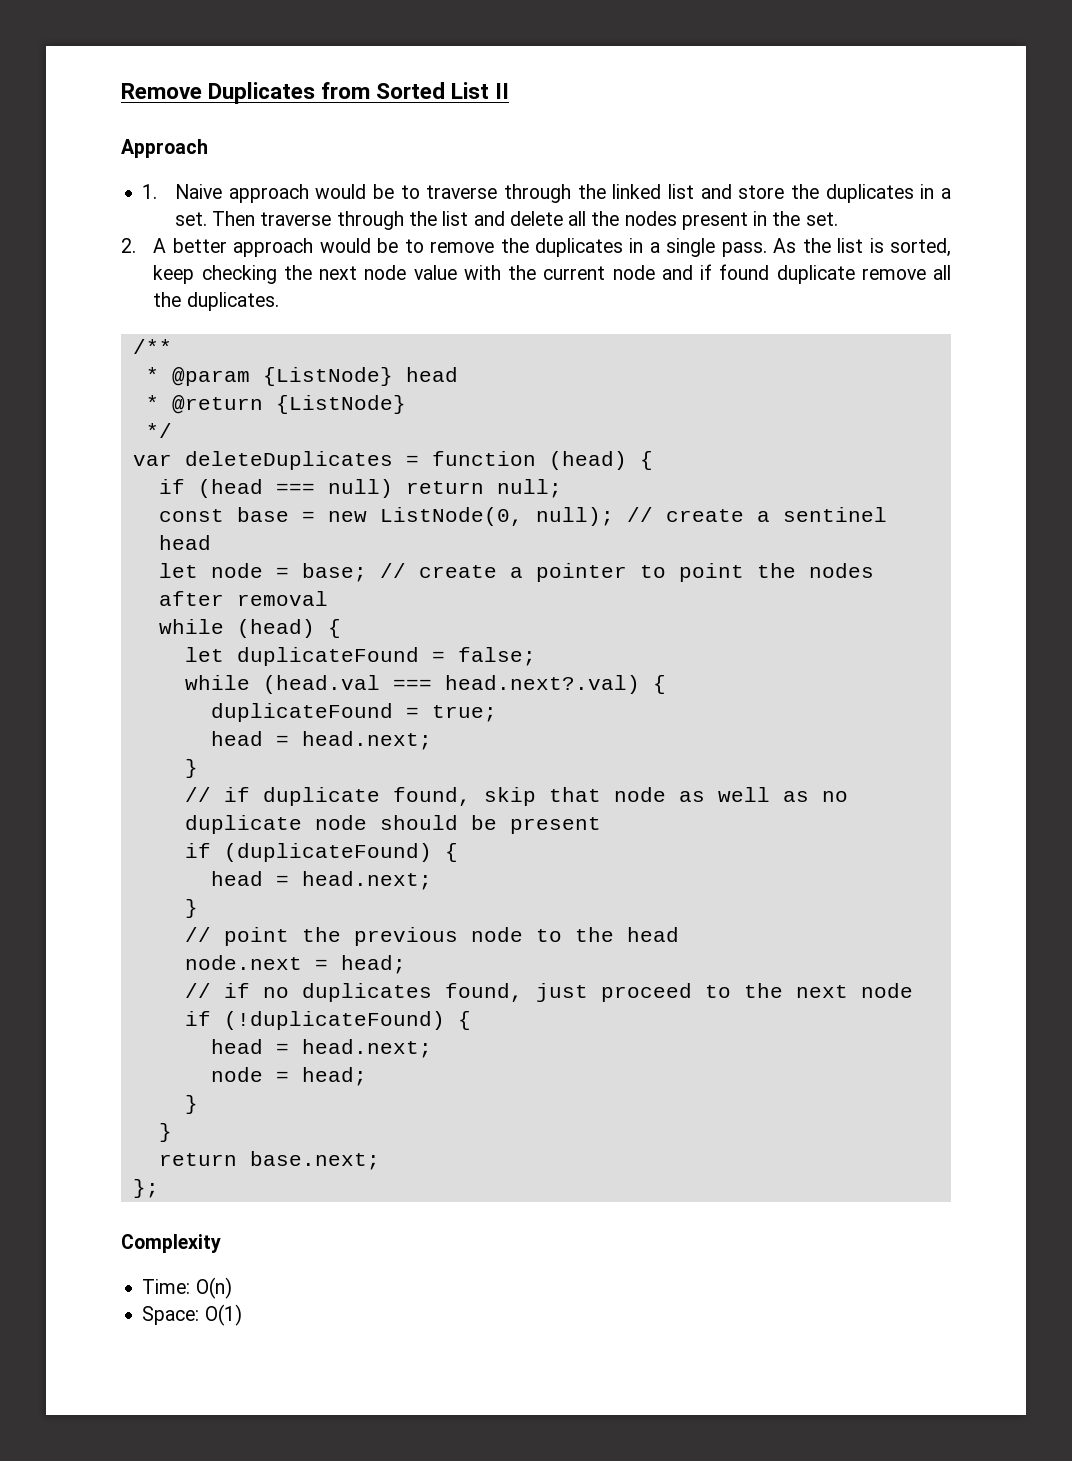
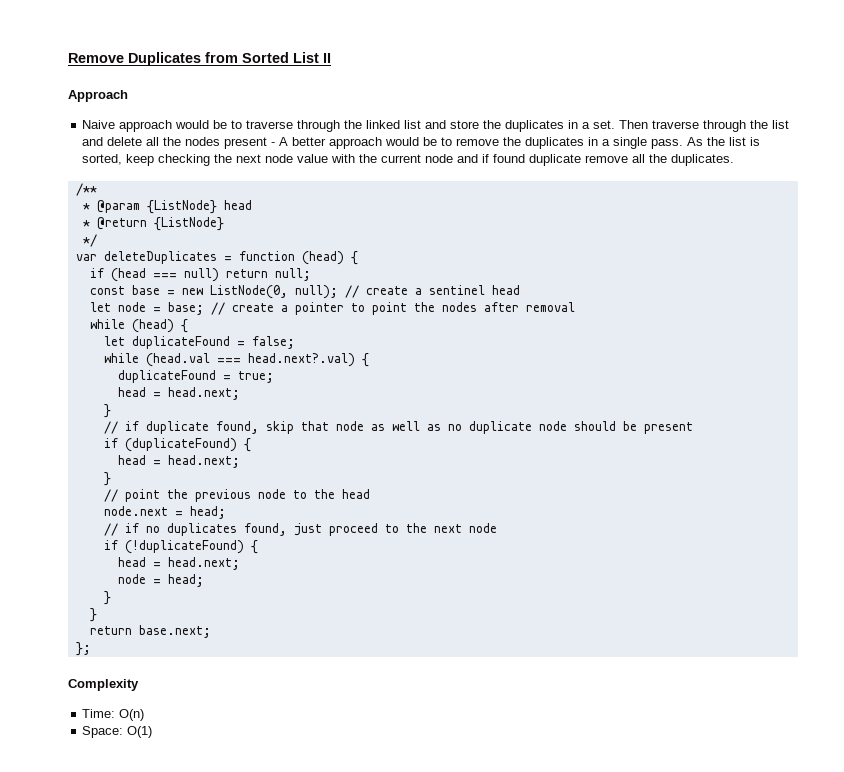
- 1. Naive approach would be to traverse through the linked list and store the duplicates in a set.
+ Naive approach would be to traverse through the linked list and store the duplicates in a set.
- Then traverse through the list and delete all the nodes present in the set.
- 2. A better approach would be to remove the duplicates in a single pass.
+ Then traverse through the list and delete all the nodes present - A better approach would be to remove the duplicates in a single pass.

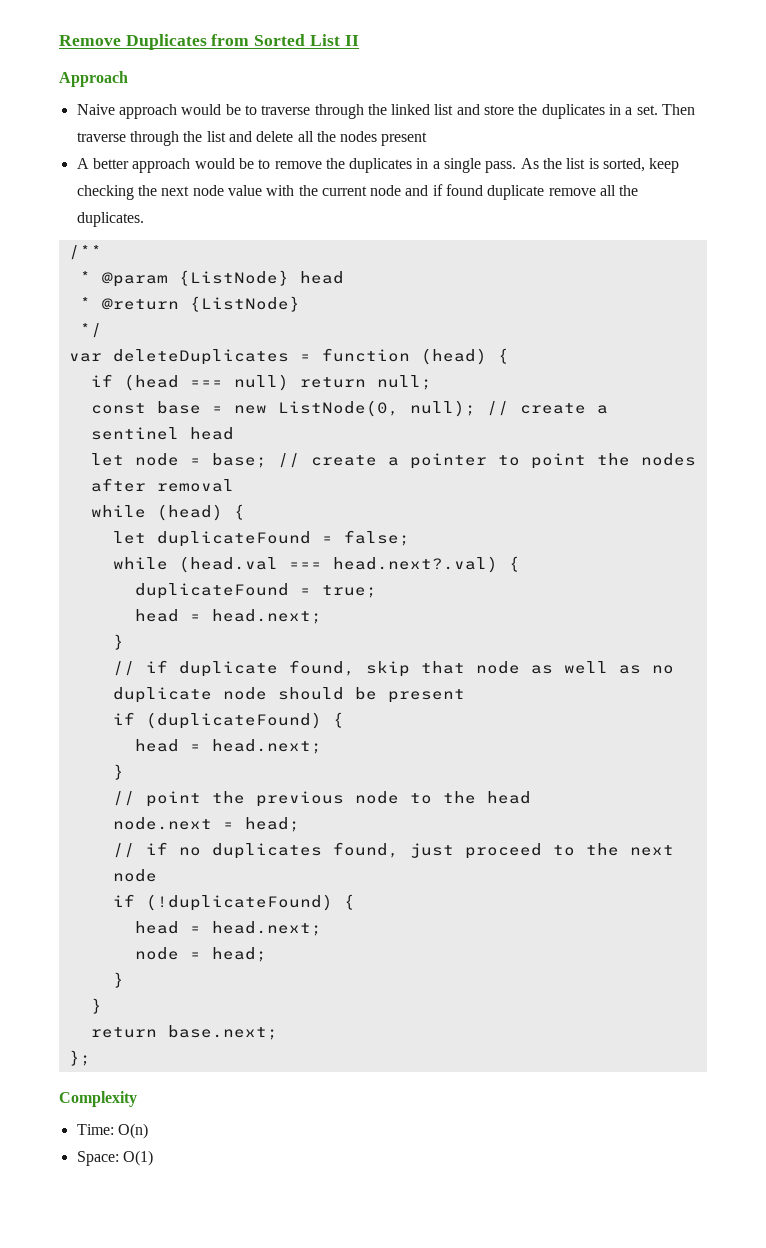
- Then traverse through the list and delete all the nodes present - A better approach would be to remove the duplicates in a single pass.
+ Then traverse through the list and delete all the nodes present
+ A better approach would be to remove the duplicates in a single pass.

